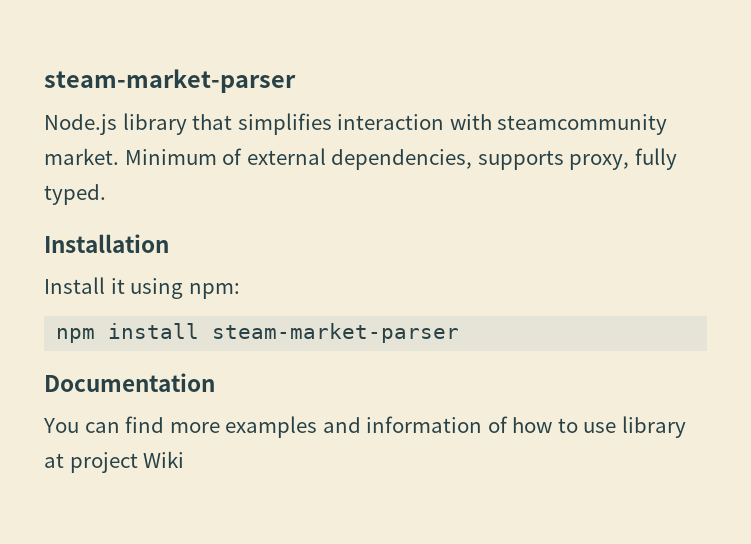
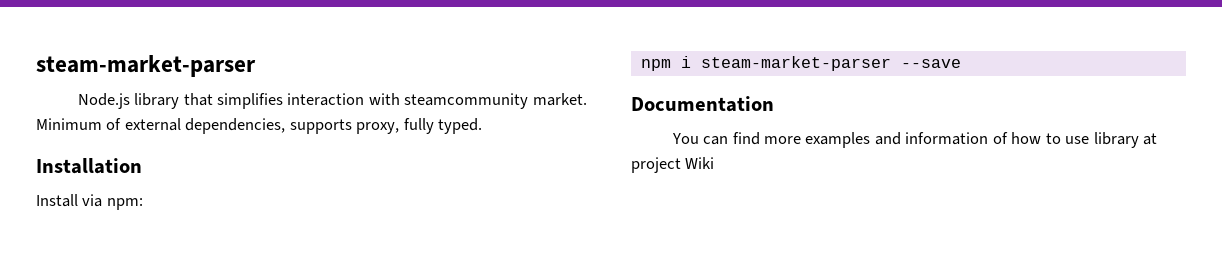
- Install it using npm:
+ Install via npm:
- npm install steam-market-parser
+ npm i steam-market-parser --save

